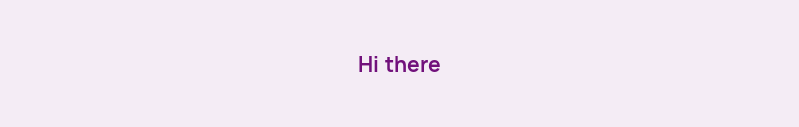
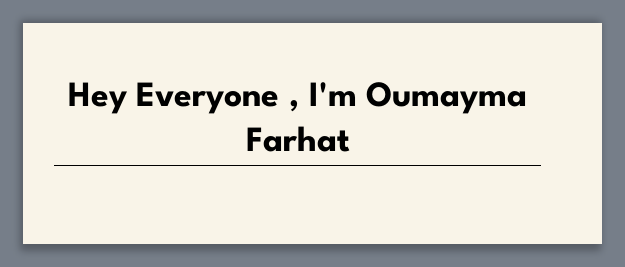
- Hi there
+ Hey Everyone , I'm Oumayma Farhat

